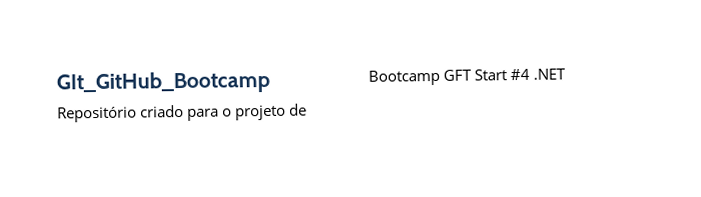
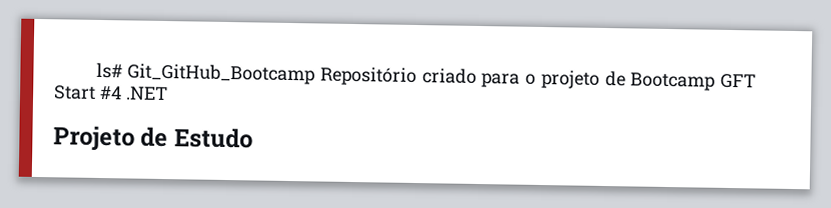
- GIt_GitHub_Bootcamp
- Repositório criado para o projeto de Bootcamp GFT Start #4 .NET
+ ls# Git_GitHub_Bootcamp Repositório criado para o projeto de Bootcamp GFT Start #4 .NET
+ Projeto de Estudo

